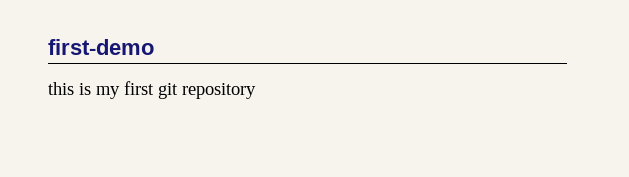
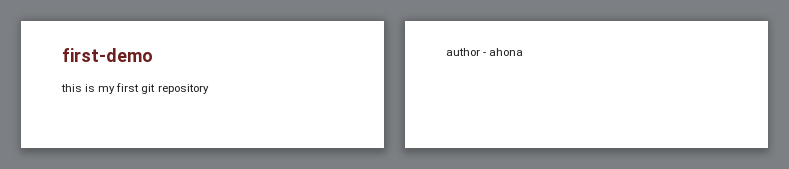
+ author - ahona

